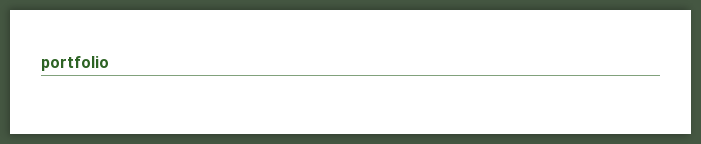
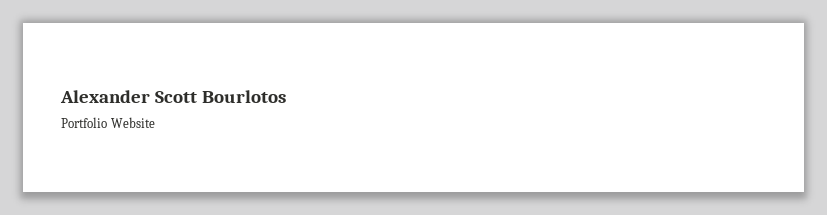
- portfolio
+ Alexander Scott Bourlotos
+ Portfolio Website

